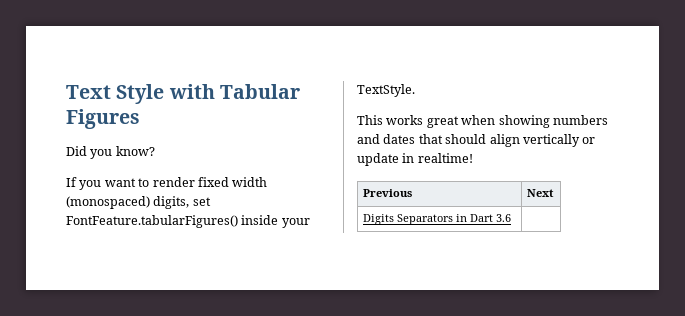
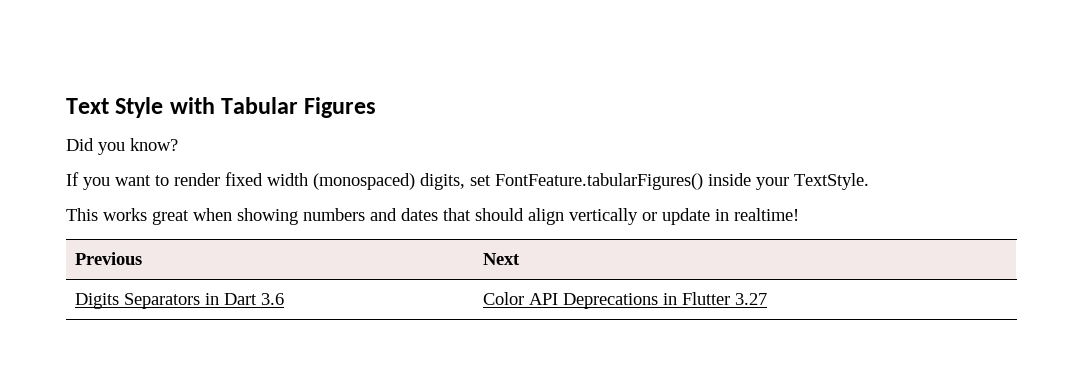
- Digits Separators in Dart 3.6 |
+ Digits Separators in Dart 3.6 | Color API Deprecations in Flutter 3.27

